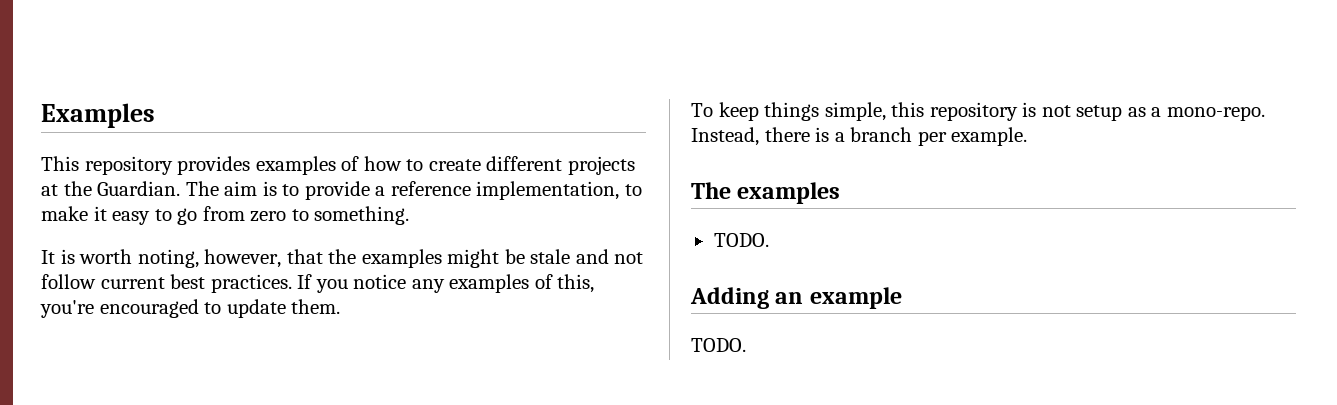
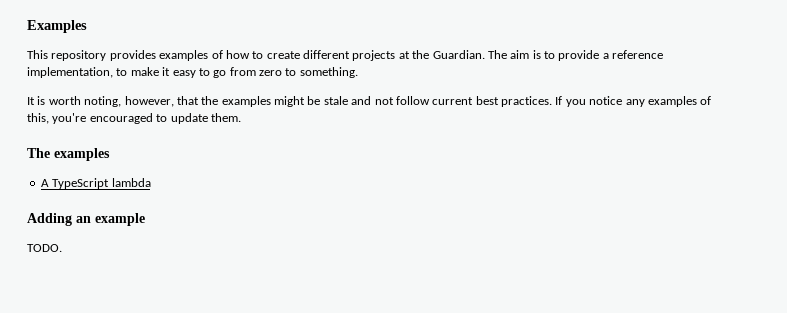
- To keep things simple, this repository is not setup as a mono-repo. Instead, there is a branch per example.
  The examples
- TODO.
+ A TypeScript lambda

